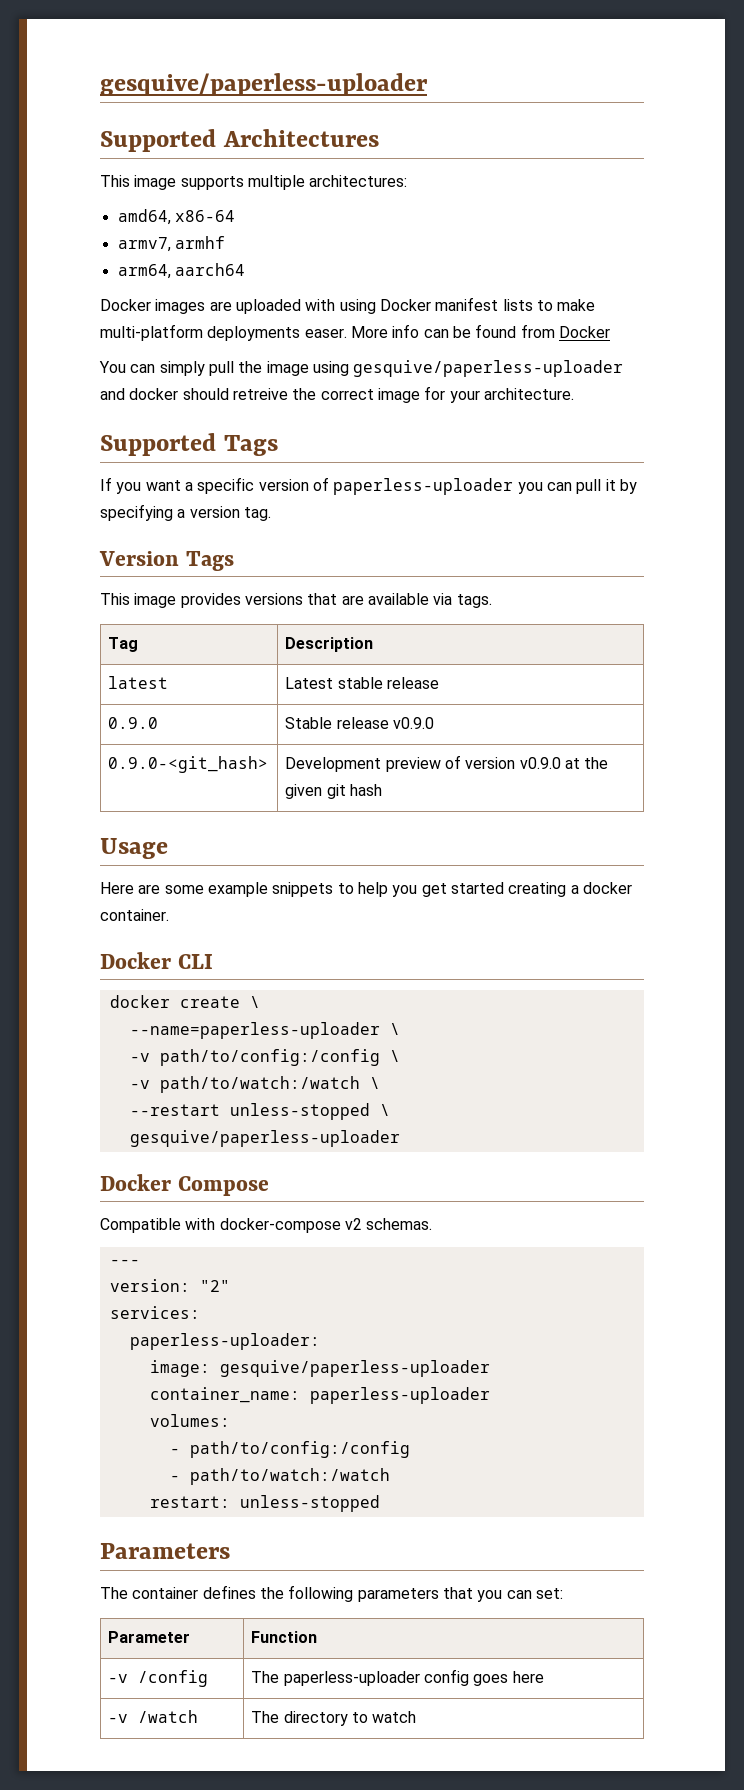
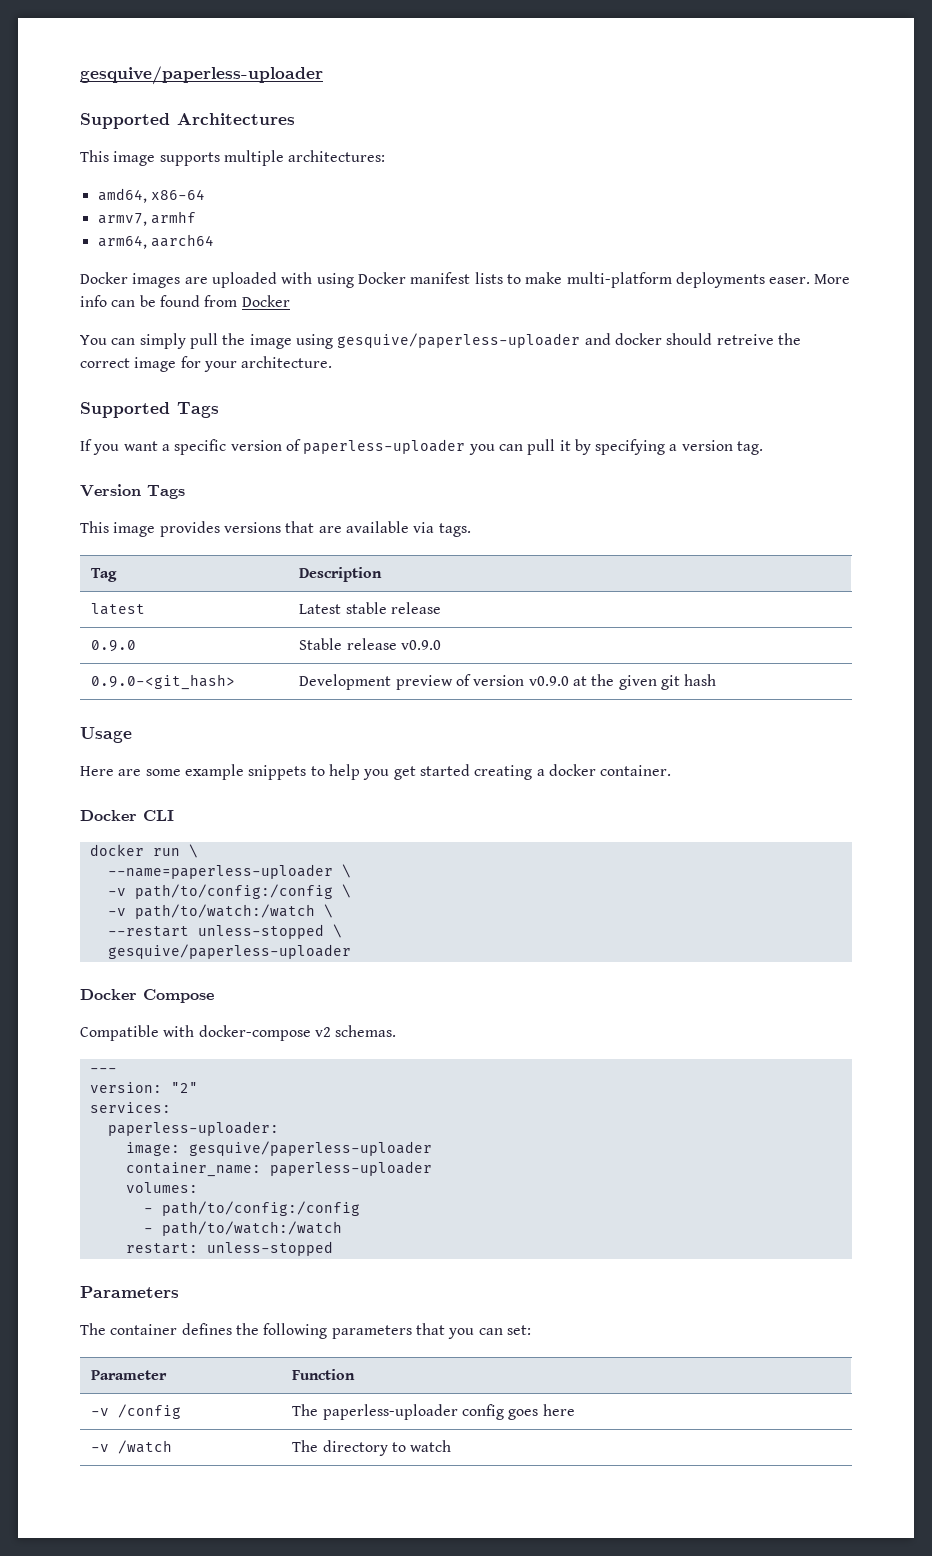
- docker create \
+ docker run \

